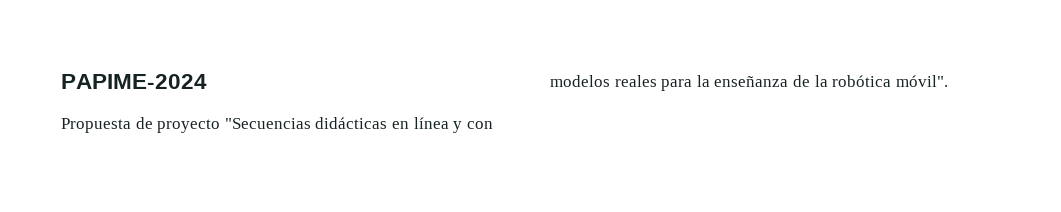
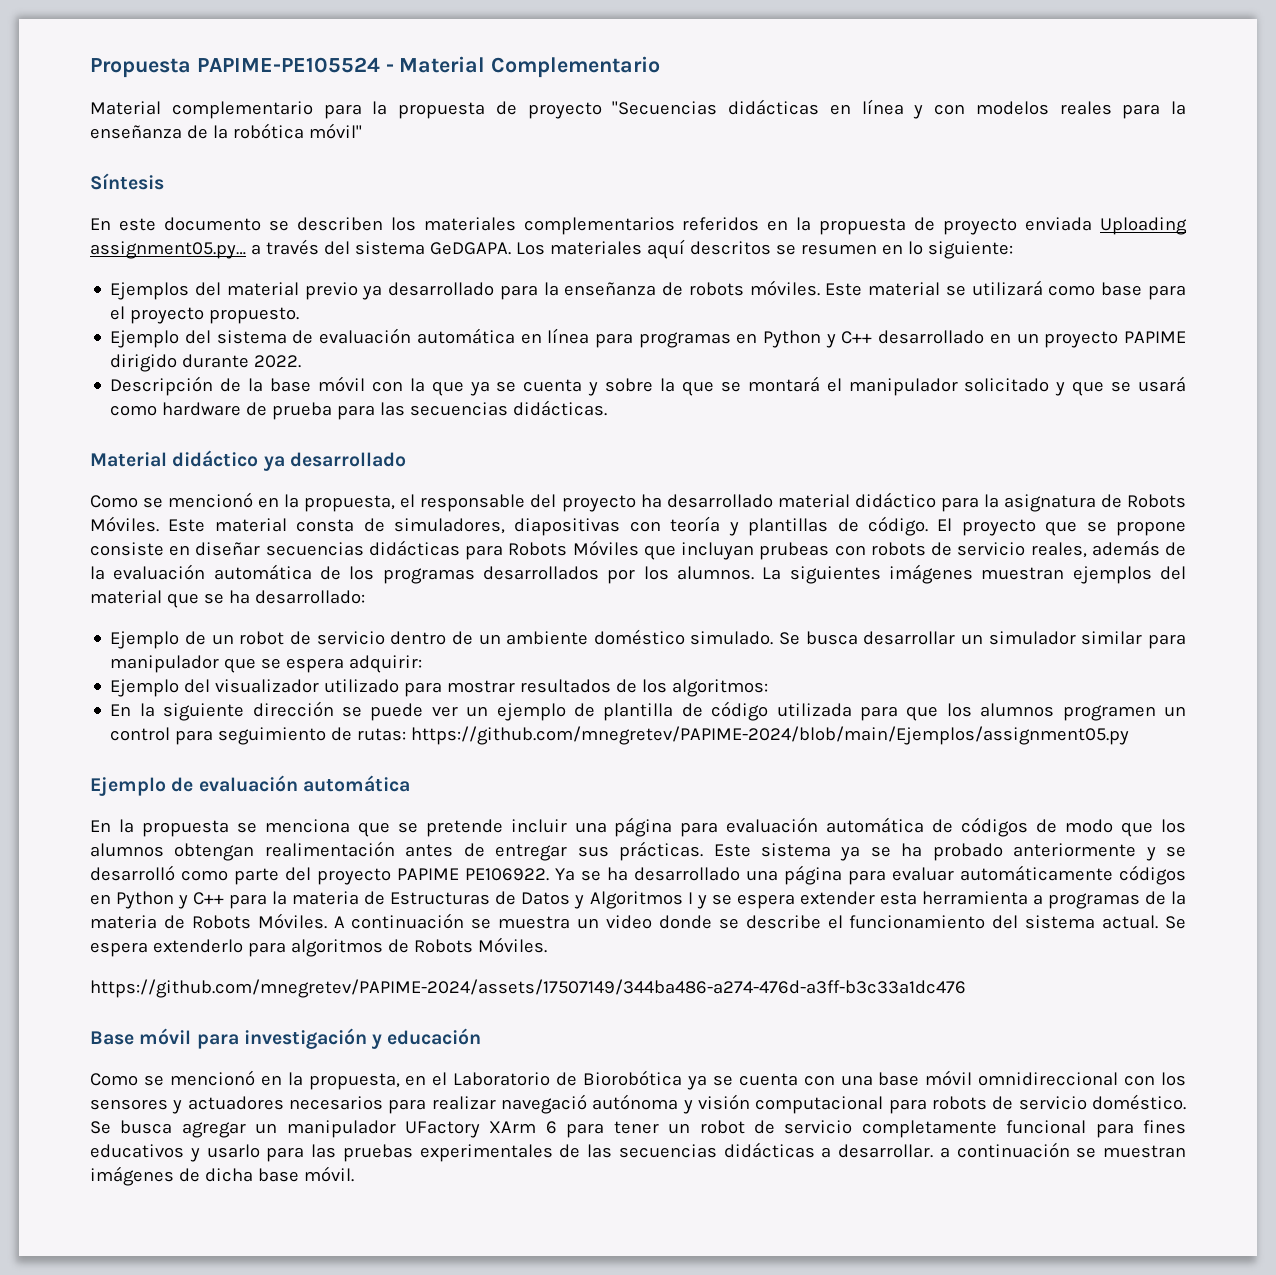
- PAPIME-2024
- Propuesta de proyecto "Secuencias didácticas en línea y con modelos reales para la enseñanza de la robótica móvil".
+ Propuesta PAPIME-PE105524 - Material Complementario
+ Material complementario para la propuesta de proyecto "Secuencias didácticas en línea y con modelos reales para la enseñanza de la robótica móvil"
+ Síntesis
+ En este documento se describen los materiales complementarios referidos en la propuesta de proyecto enviada Uploading assignment05.py… a través del sistema GeDGAPA. Los materiales aquí descritos se resumen en lo siguiente:
+ Ejemplos del material previo ya desarrollado para la enseñanza de robots móviles. Este material se utilizará como base para el proyecto propuesto.
+ Ejemplo del sistema de evaluación automática en línea para programas en Python y C++ desarrollado en un proyecto PAPIME dirigido durante 2022.
+ Descripción de la base móvil con la que ya se cuenta y sobre la que se montará el manipulador solicitado y que se usará como hardware de prueba para las secuencias didácticas.
+ Material didáctico ya desarrollado
+ Como se mencionó en la propuesta, el responsable del proyecto ha desarrollado material didáctico para la asignatura de Robots Móviles. Este material consta de simuladores, diapositivas con teoría y plantillas de código. El proyecto que se propone consiste en diseñar secuencias didácticas para Robots Móviles que incluyan prubeas con robots de servicio reales, además de la evaluación automática de los programas desarrollados por los alumnos. La siguientes imágenes muestran ejemplos del material que se ha desarrollado:
+ Ejemplo de un robot de servicio dentro de un ambiente doméstico simulado. Se busca desarrollar un simulador similar para manipulador que se espera adquirir:
+ Ejemplo del visualizador utilizado para mostrar resultados de los algoritmos:
+ En la siguiente dirección se puede ver un ejemplo de plantilla de código utilizada para que los alumnos programen un control para seguimiento de rutas: https://github.com/mnegretev/PAPIME-2024/blob/main/Ejemplos/assignment05.py
+ Ejemplo de evaluación automática
+ En la propuesta se menciona que se pretende incluir una página para evaluación automática de códigos de modo que los alumnos obtengan realimentación antes de entregar sus prácticas. Este sistema ya se ha probado anteriormente y se desarrolló como parte del proyecto PAPIME PE106922. Ya se ha desarrollado una página para evaluar automáticamente códigos en Python y C++ para la materia de Estructuras de Datos y Algoritmos I y se espera extender esta herramienta a programas de la materia de Robots Móviles. A continuación se muestra un video donde se describe el funcionamiento del sistema actual. Se espera extenderlo para algoritmos de Robots Móviles.
+ https://github.com/mnegretev/PAPIME-2024/assets/17507149/344ba486-a274-476d-a3ff-b3c33a1dc476
+ Base móvil para investigación y educación
+ Como se mencionó en la propuesta, en el Laboratorio de Biorobótica ya se cuenta con una base móvil omnidireccional con los sensores y actuadores necesarios para realizar navegació autónoma y visión computacional para robots de servicio doméstico. Se busca agregar un manipulador UFactory XArm 6 para tener un robot de servicio completamente funcional para fines educativos y usarlo para las pruebas experimentales de las secuencias didácticas a desarrollar. a continuación se muestran imágenes de dicha base móvil.

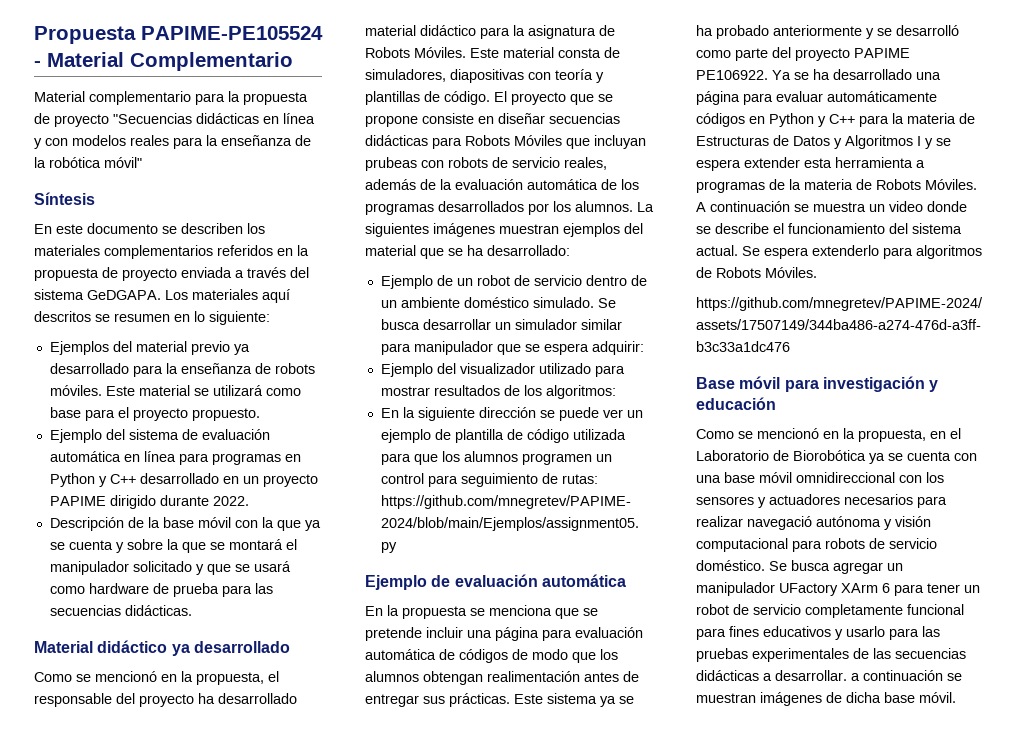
- En este documento se describen los materiales complementarios referidos en la propuesta de proyecto enviada Uploading assignment05.py… a través del sistema GeDGAPA.
+ En este documento se describen los materiales complementarios referidos en la propuesta de proyecto enviada a través del sistema GeDGAPA.

